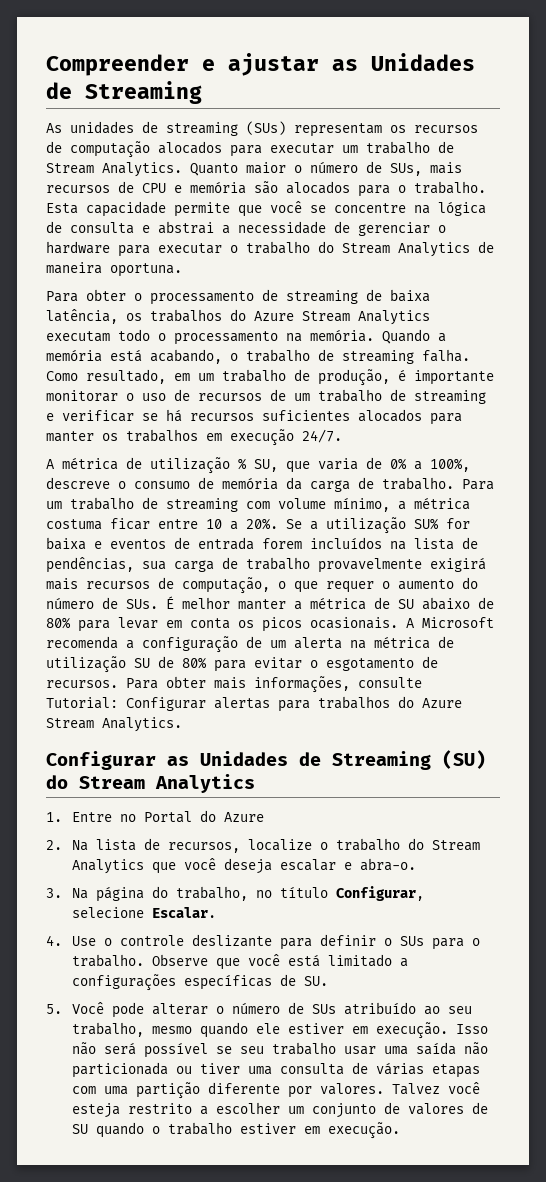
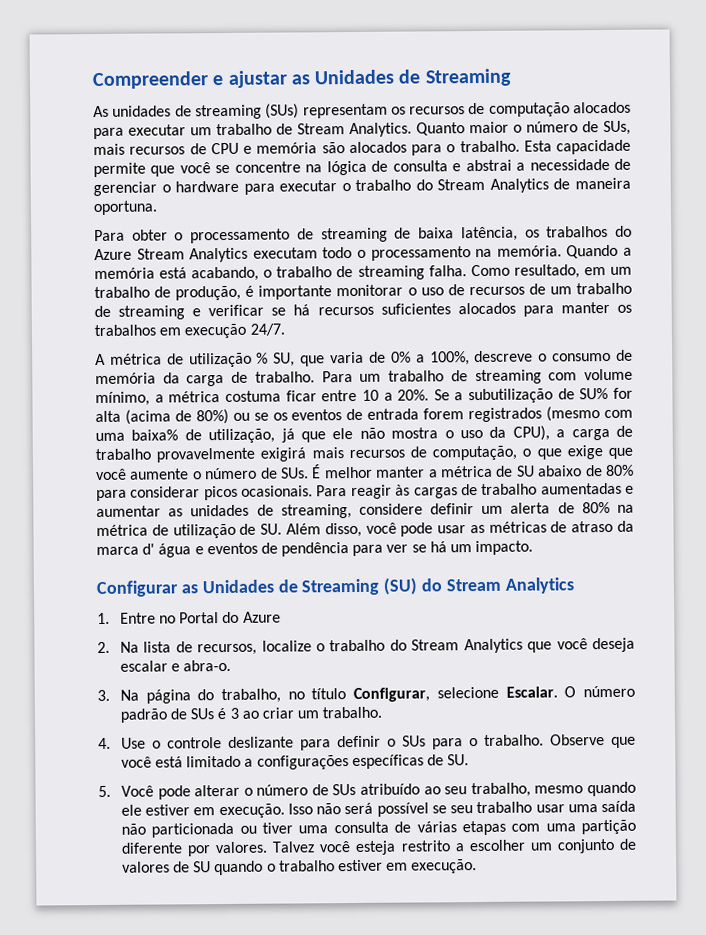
- Se a utilização SU% for baixa e eventos de entrada forem incluídos na lista de pendências, sua carga de trabalho provavelmente exigirá mais recursos de computação, o que requer o aumento do número de SUs. É melhor manter a métrica de SU abaixo de 80% para levar em conta os picos ocasionais. A Microsoft recomenda a configuração de um alerta na métrica de utilização SU de 80% para evitar o esgotamento de recursos. Para obter mais informações, consulte Tutorial: Configurar alertas para trabalhos do Azure Stream Analytics.
+ Se a subutilização de SU% for alta (acima de 80%) ou se os eventos de entrada forem registrados (mesmo com uma baixa% de utilização, já que ele não mostra o uso da CPU), a carga de trabalho provavelmente exigirá mais recursos de computação, o que exige que você aumente o número de SUs. É melhor manter a métrica de SU abaixo de 80% para considerar picos ocasionais. Para reagir às cargas de trabalho aumentadas e aumentar as unidades de streaming, considere definir um alerta de 80% na métrica de utilização de SU. Além disso, você pode usar as métricas de atraso da marca d' água e eventos de pendência para ver se há um impacto.
+ O número padrão de SUs é 3 ao criar um trabalho.

